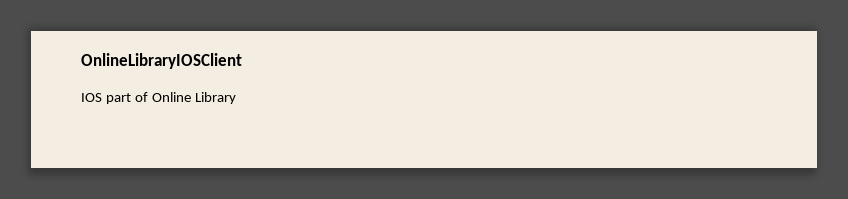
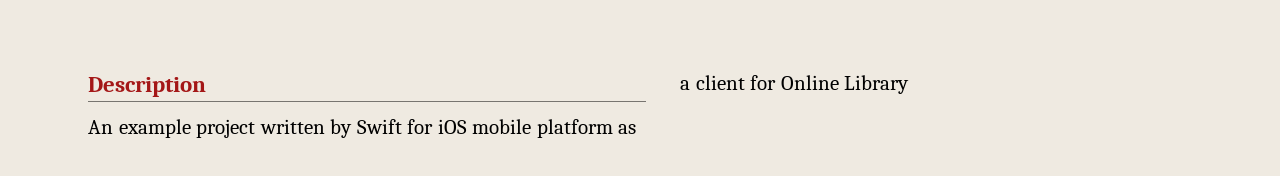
- OnlineLibraryIOSClient
- IOS part of Online Library
+ Description
+ An example project written by Swift for iOS mobile platform as a client for Online Library

